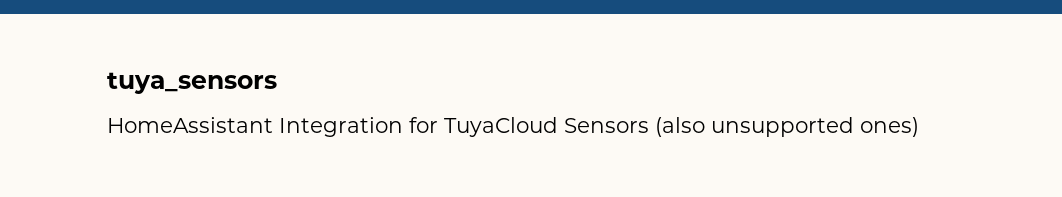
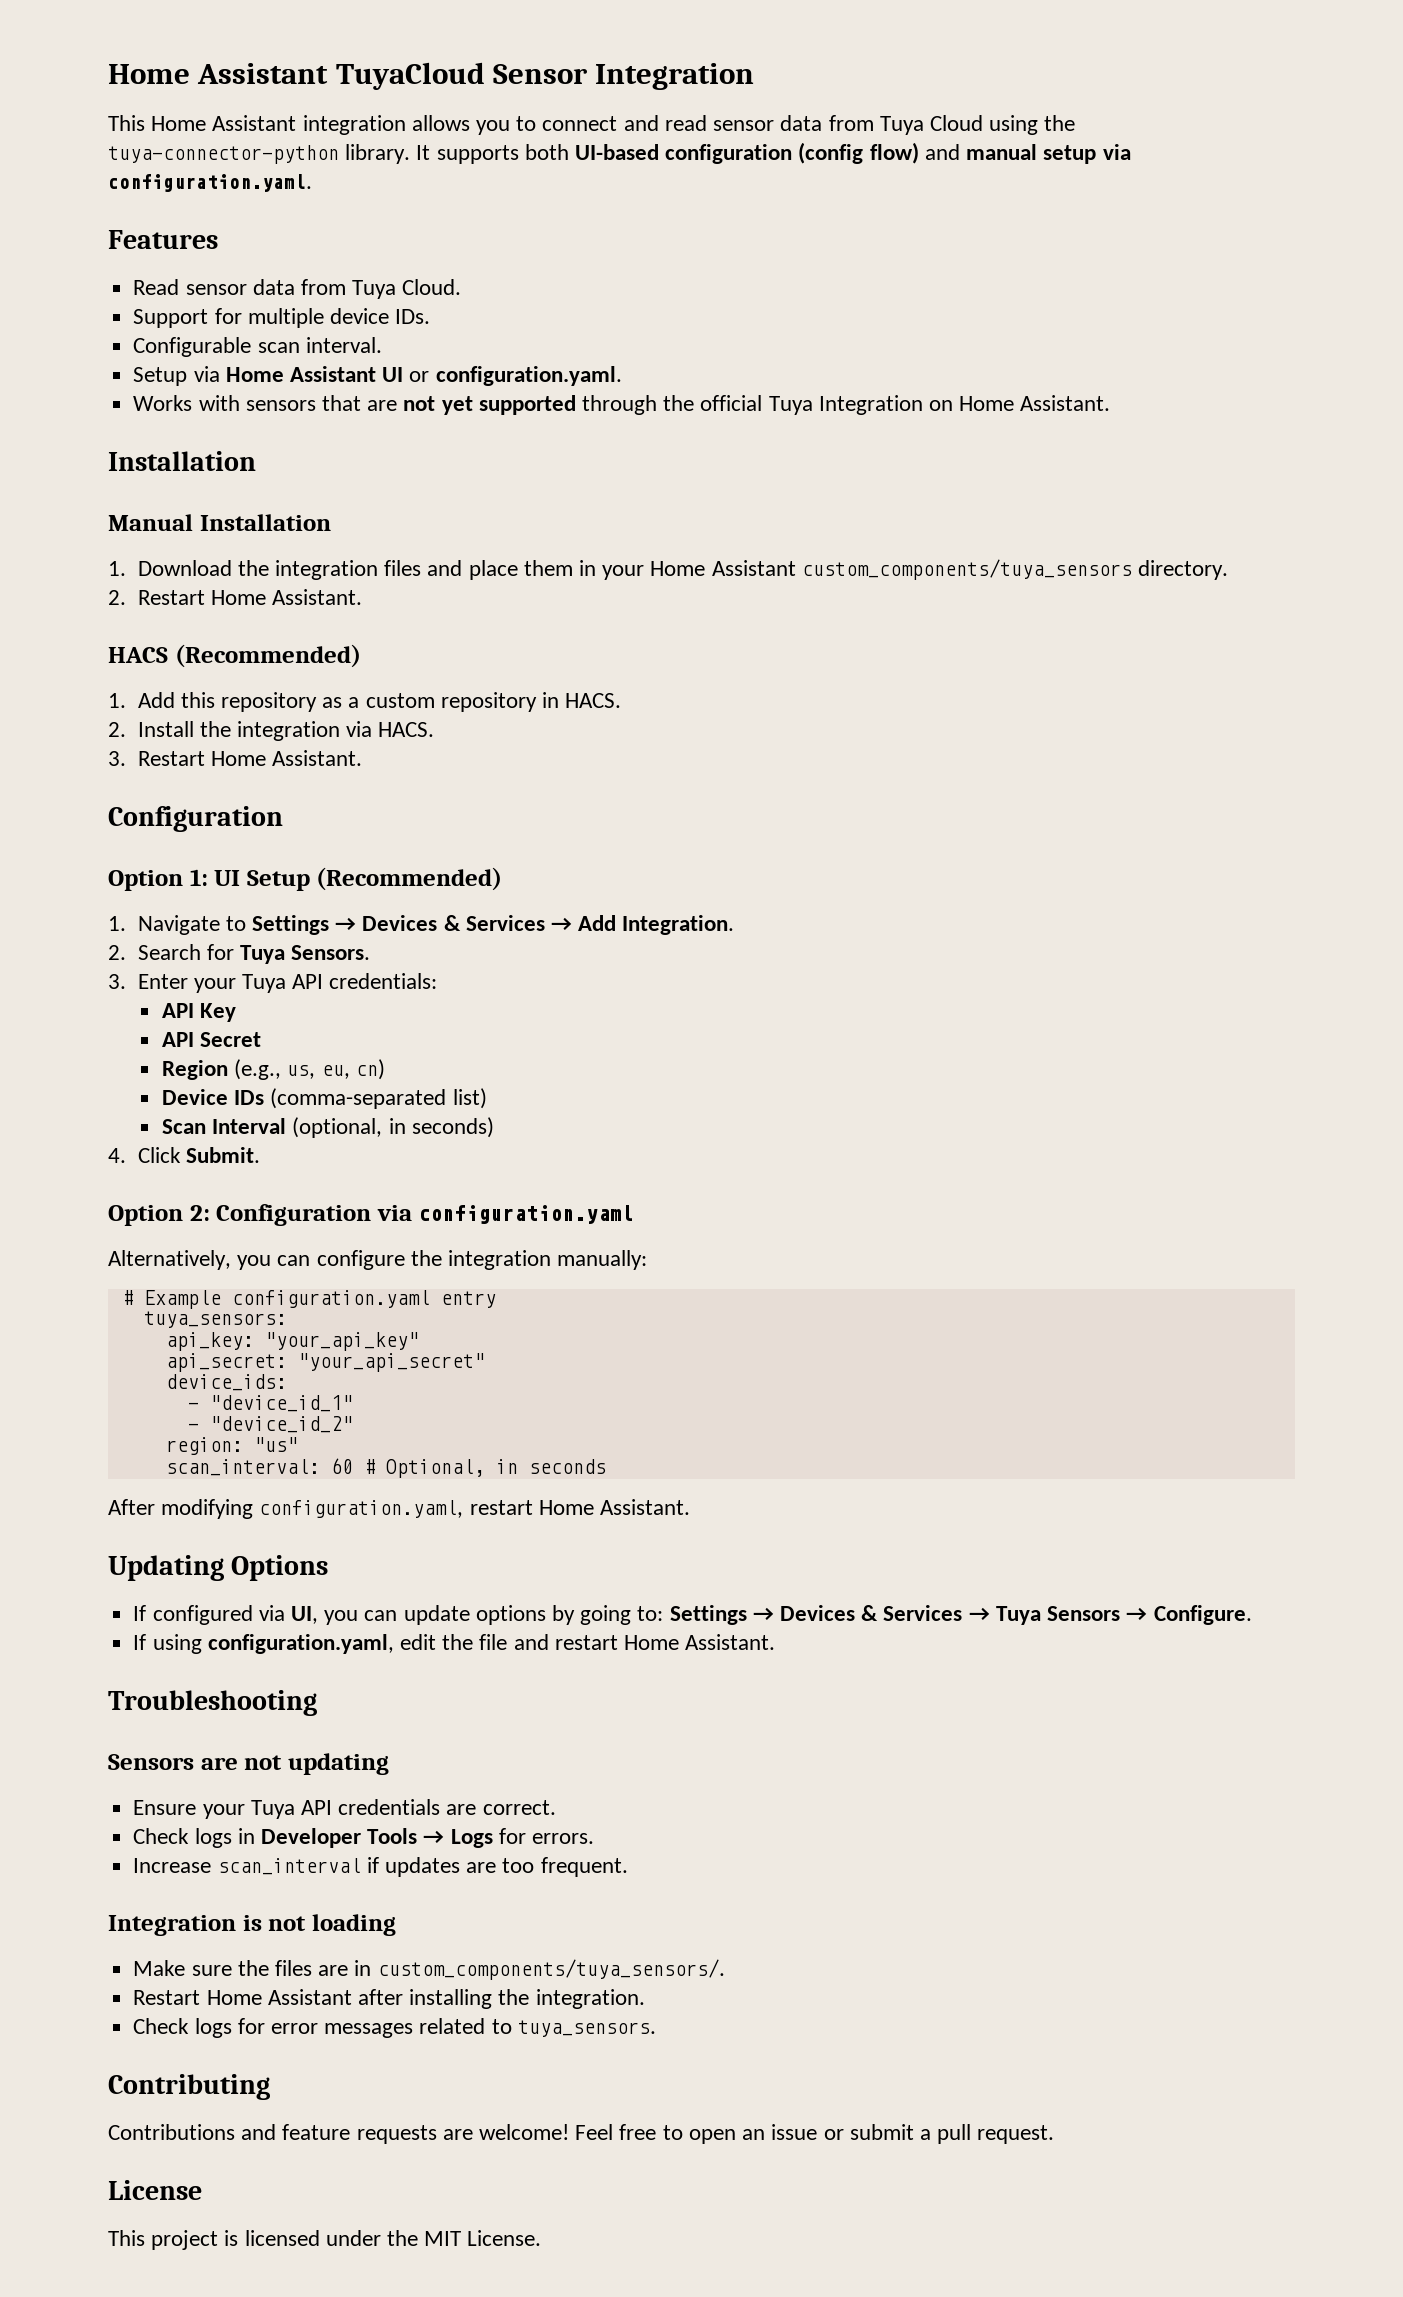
- tuya_sensors
- HomeAssistant Integration for TuyaCloud Sensors (also unsupported ones)
+ Home Assistant TuyaCloud Sensor Integration
+ This Home Assistant integration allows you to connect and read sensor data from Tuya Cloud using the tuya-connector-python library. It supports both UI-based configuration (config flow) and manual setup via configuration.yaml.
+ Features
+ Read sensor data from Tuya Cloud.
+ Support for multiple device IDs.
+ Configurable scan interval.
+ Setup via Home Assistant UI or configuration.yaml.
+ Works with sensors that are not yet supported through the official Tuya Integration on Home Assistant.
+ Installation
+ Manual Installation
+ 1. Download the integration files and place them in your Home Assistant custom_components/tuya_sensors directory.
+ 2. Restart Home Assistant.
+ HACS (Recommended)
+ 1. Add this repository as a custom repository in HACS.
+ 2. Install the integration via HACS.
+ 3. Restart Home Assistant.
+ Configuration
+ Option 1: UI Setup (Recommended)
+ 1. Navigate to Settings → Devices & Services → Add Integration.
+ 2. Search for Tuya Sensors.
+ 3. Enter your Tuya API credentials:
+ API Key
+ API Secret
+ Region (e.g., us, eu, cn)
+ Device IDs (comma-separated list)
+ Scan Interval (optional, in seconds)
+ 4. Click Submit.
+ Option 2: Configuration via configuration.yaml
+ Alternatively, you can configure the integration manually:
+ # Example configuration.yaml entry
+ tuya_sensors:
+ api_key: "your_api_key"
+ api_secret: "your_api_secret"
+ device_ids:
+ - "device_id_1"
+ - "device_id_2"
+ region: "us"
+ scan_interval: 60 # Optional, in seconds
+ After modifying configuration.yaml, restart Home Assistant.
+ Updating Options
+ If configured via UI, you can update options by going to: Settings → Devices & Services → Tuya Sensors → Configure.
+ If using configuration.yaml, edit the file and restart Home Assistant.
+ Troubleshooting
+ Sensors are not updating
+ Ensure your Tuya API credentials are correct.
+ Check logs in Developer Tools → Logs for errors.
+ Increase scan_interval if updates are too frequent.
+ Integration is not loading
+ Make sure the files are in custom_components/tuya_sensors/.
+ Restart Home Assistant after installing the integration.
+ Check logs for error messages related to tuya_sensors.
+ Contributing
+ Contributions and feature requests are welcome! Feel free to open an issue or submit a pull request.
+ License
+ This project is licensed under the MIT License.

